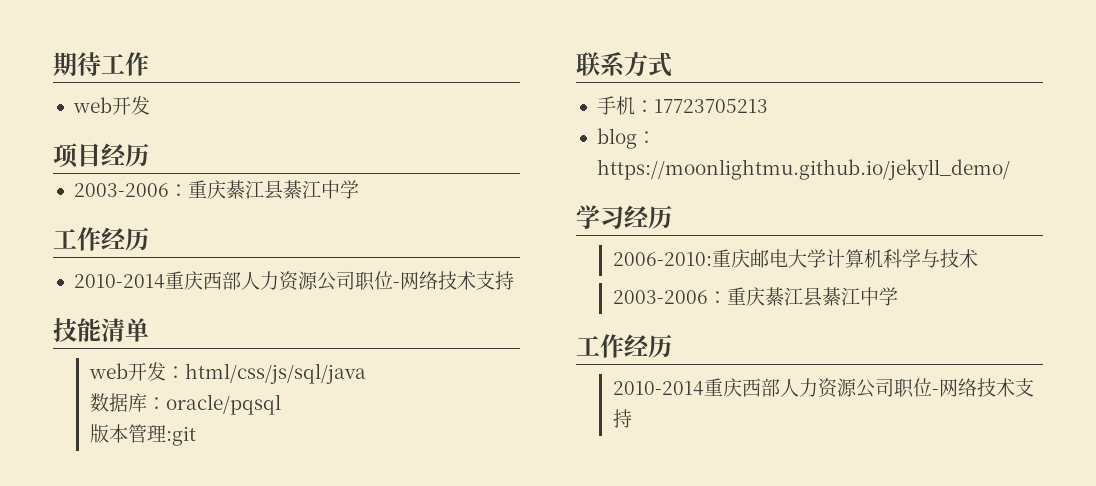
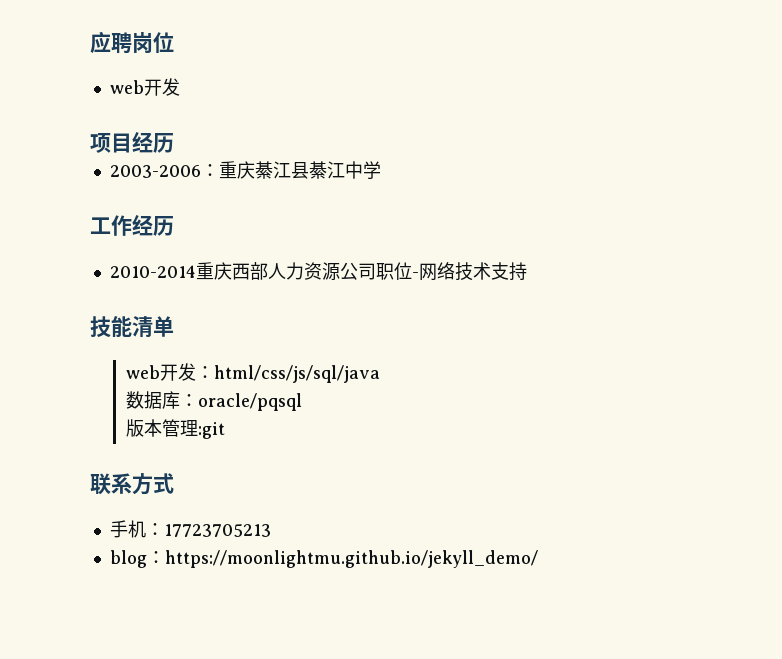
- 期待工作
+ 应聘岗位
- 学习经历
- 2006-2010:重庆邮电大学计算机科学与技术
- 2003-2006：重庆綦江县綦江中学
- 工作经历
- 2010-2014重庆西部人力资源公司职位-网络技术支持

